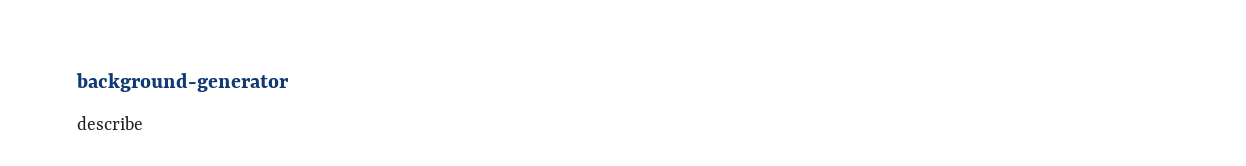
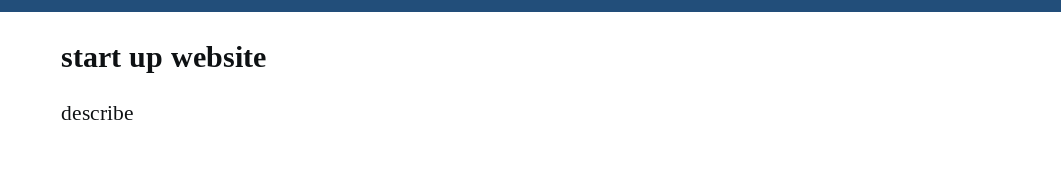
- background-generator
+ start up website

